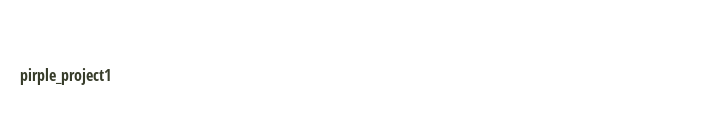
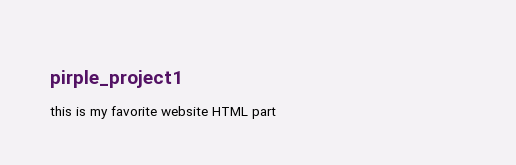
+ this is my favorite website HTML part

